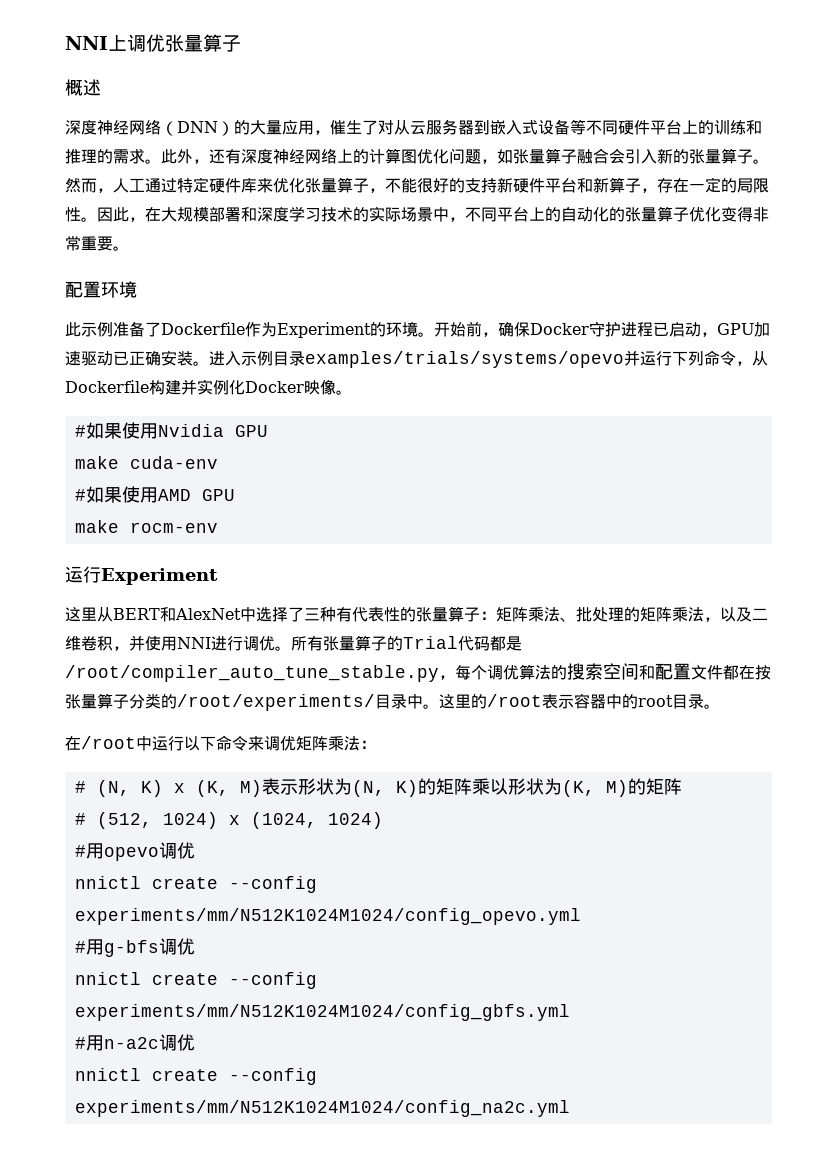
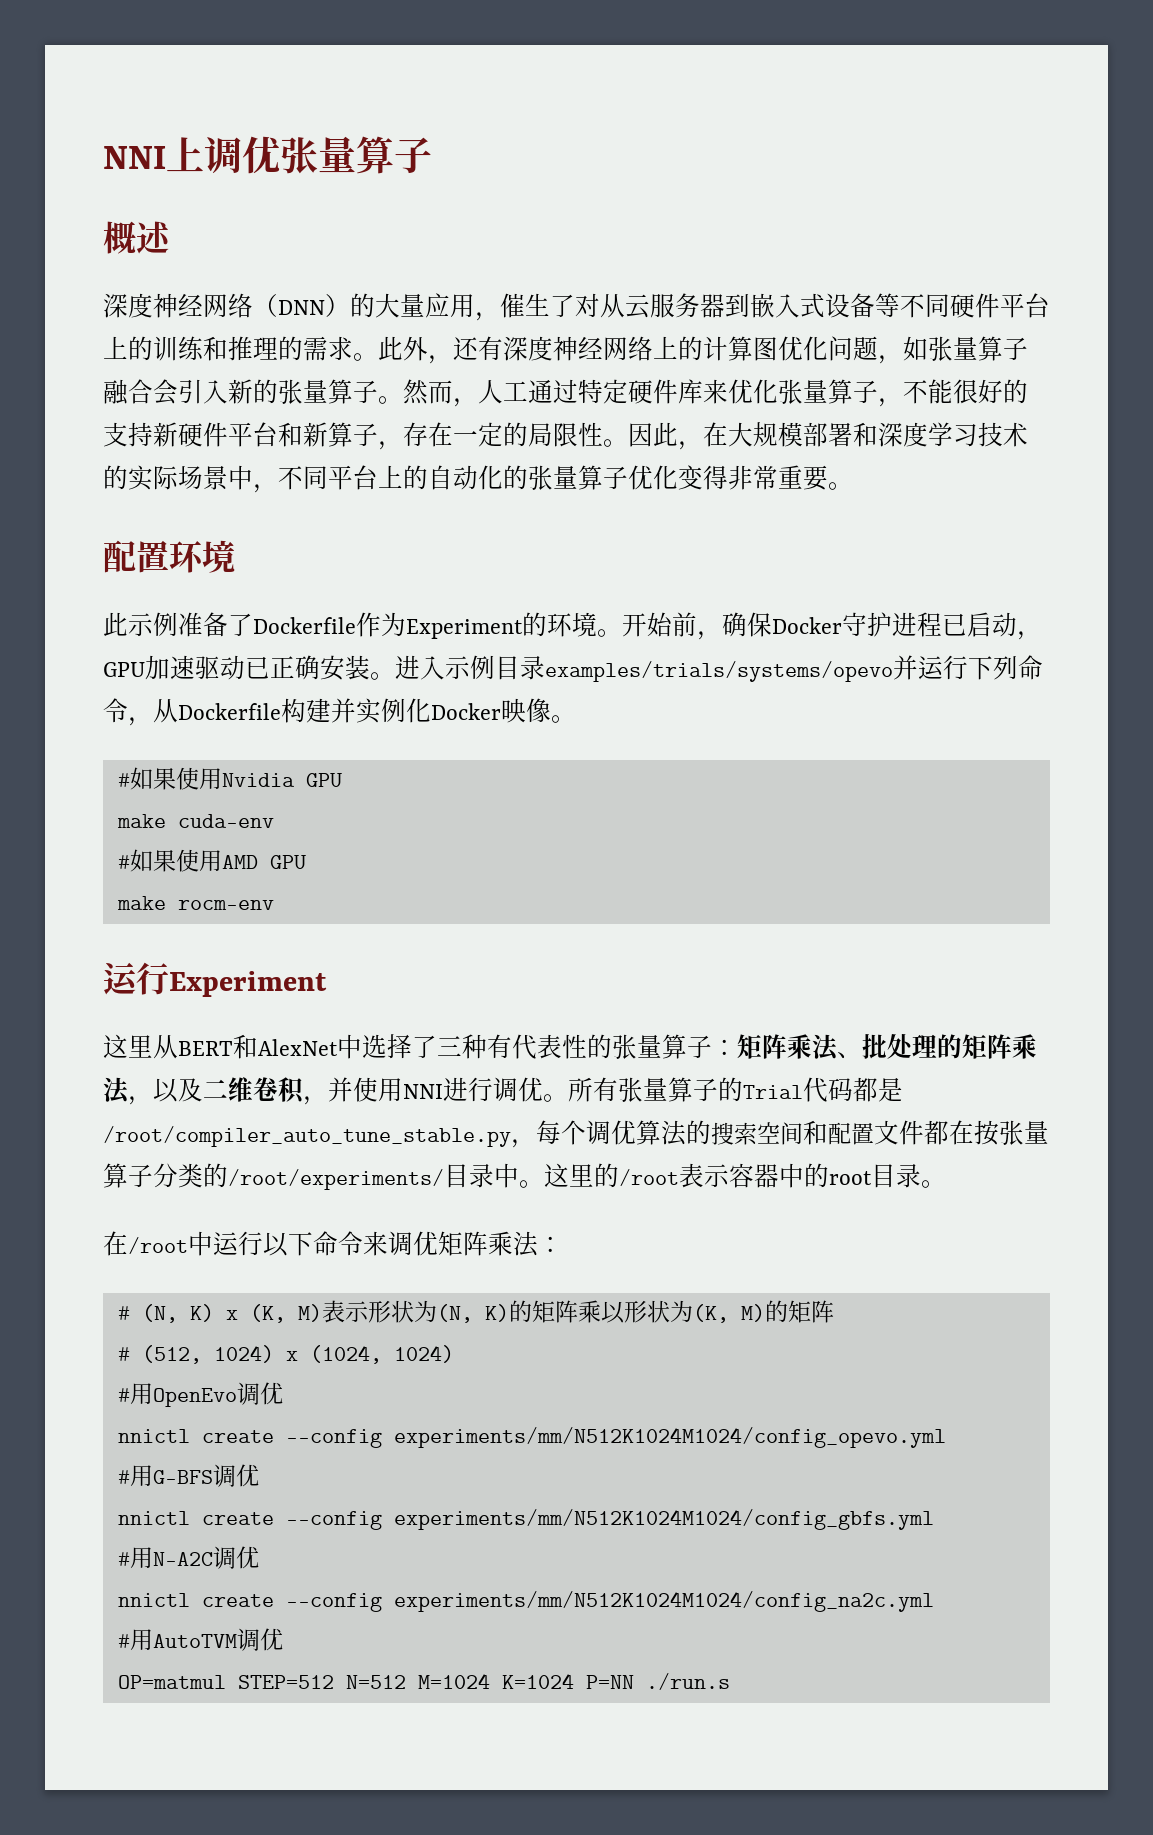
- #用opevo调优
+ #用OpenEvo调优
- #用g-bfs调优
+ #用G-BFS调优
- #用n-a2c调优
+ #用N-A2C调优
+ #用AutoTVM调优
+ OP=matmul STEP=512 N=512 M=1024 K=1024 P=NN ./run.s

